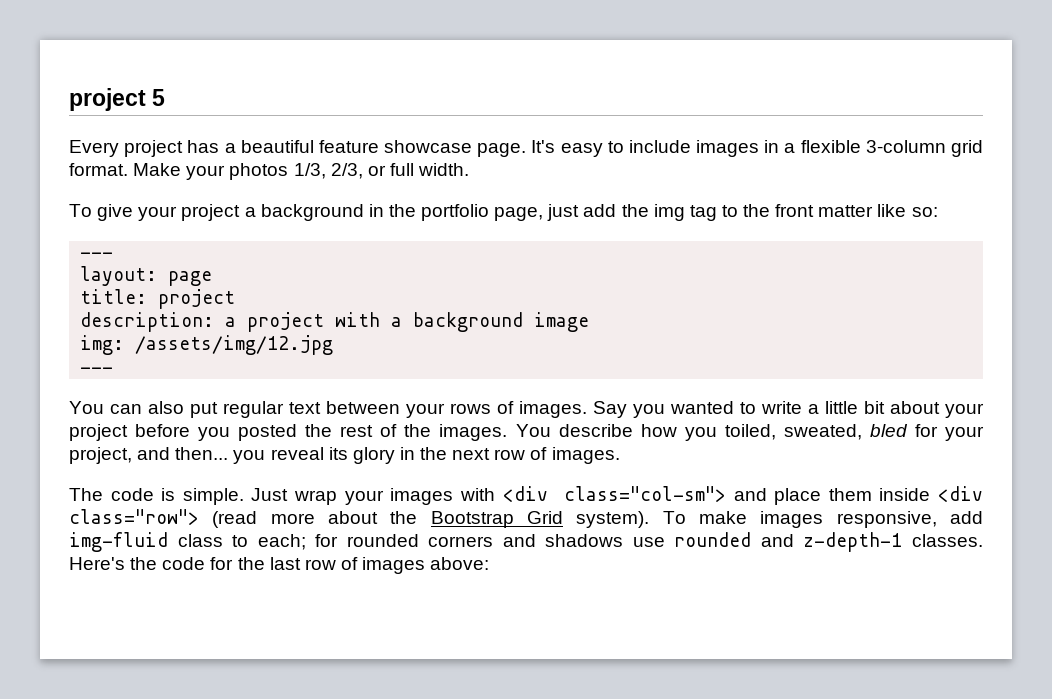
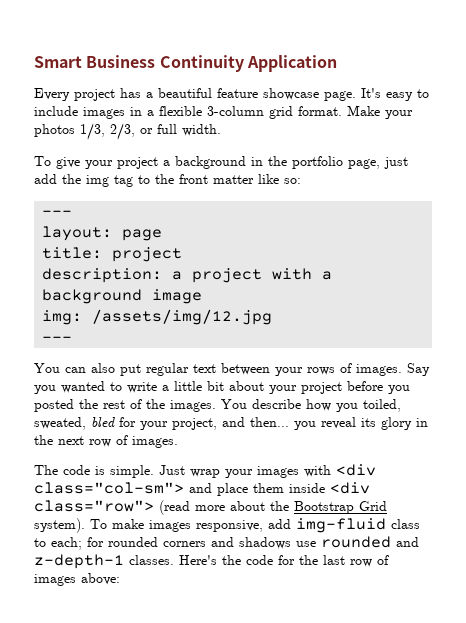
- project 5
+ Smart Business Continuity Application

